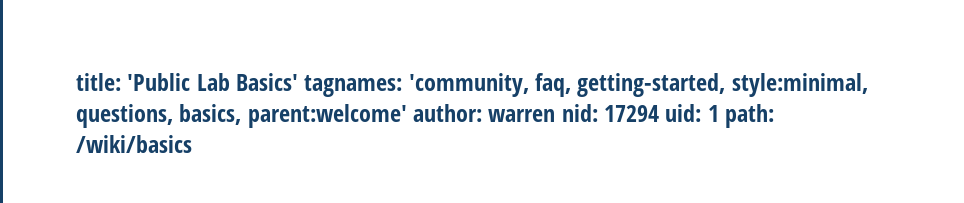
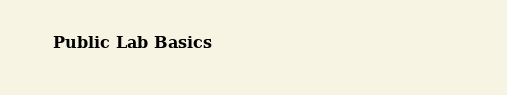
- title: 'Public Lab Basics' tagnames: 'community, faq, getting-started, style:minimal, questions, basics, parent:welcome' author: warren nid: 17294 uid: 1 path: /wiki/basics
+ Public Lab Basics

